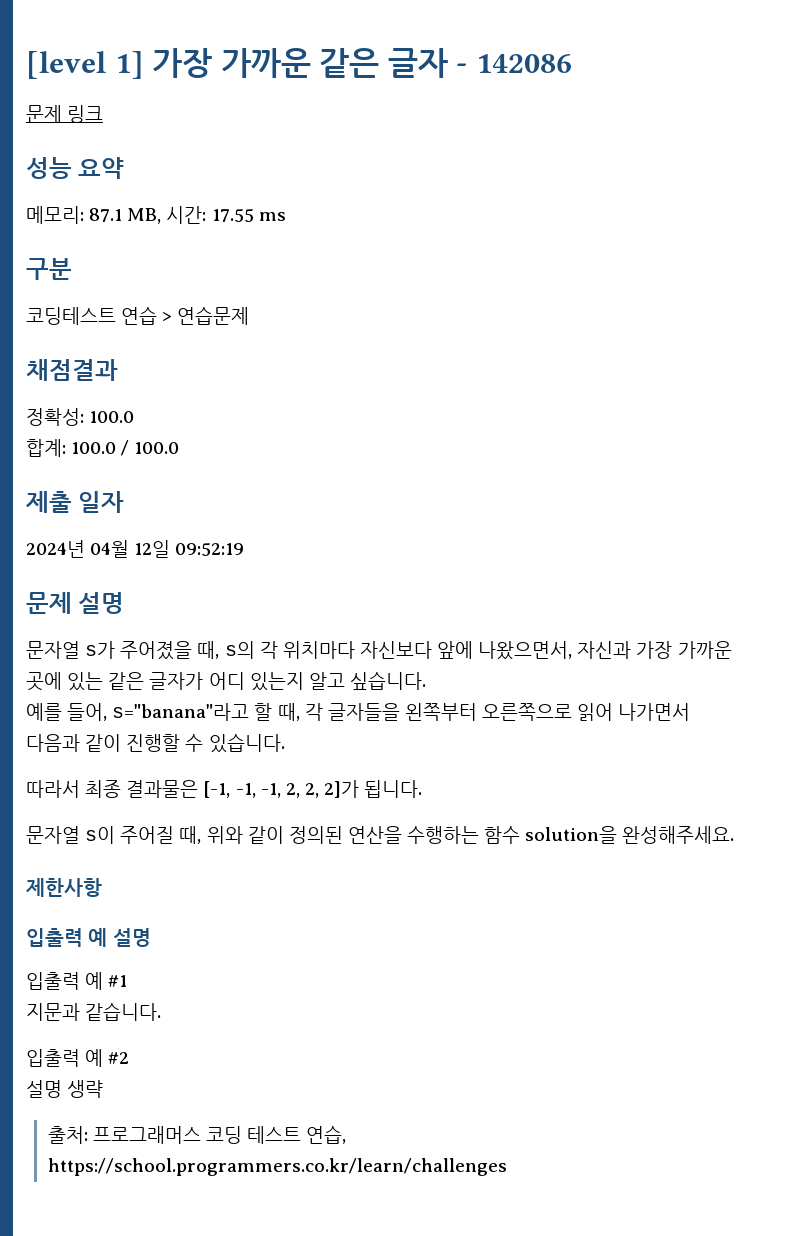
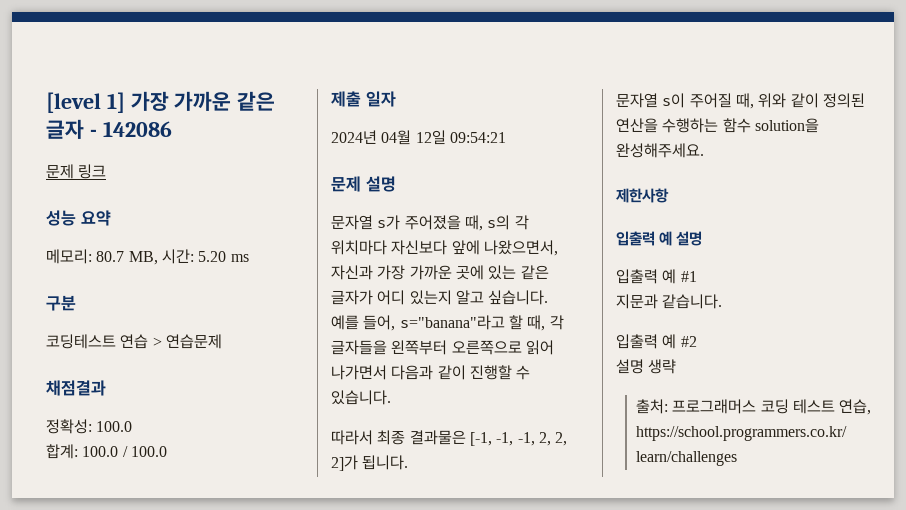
- 메모리: 87.1 MB, 시간: 17.55 ms
+ 메모리: 80.7 MB, 시간: 5.20 ms
- 2024년 04월 12일 09:52:19
+ 2024년 04월 12일 09:54:21

